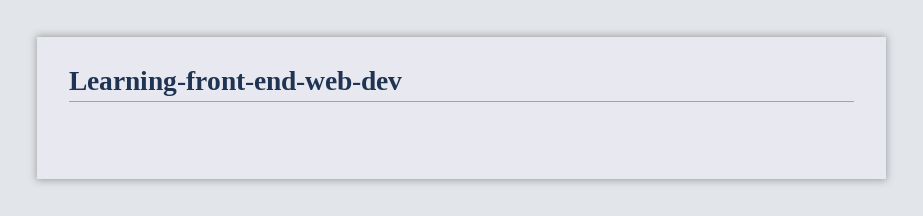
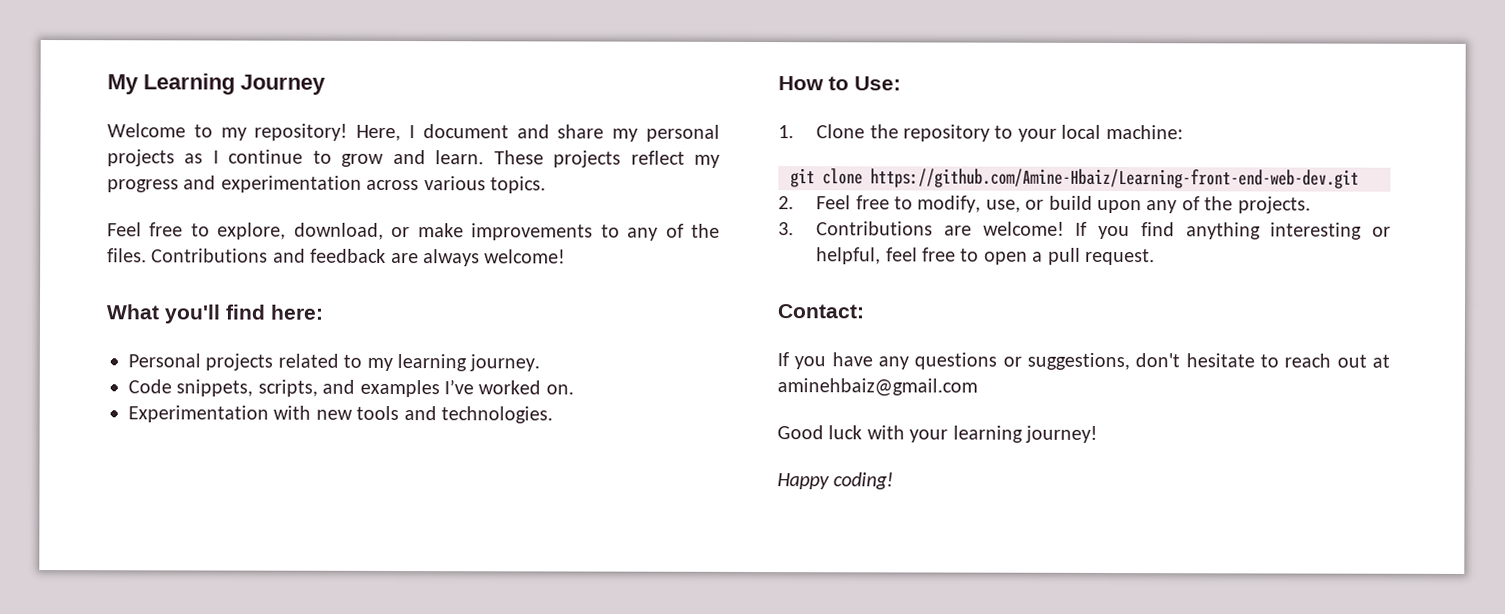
- Learning-front-end-web-dev
+ My Learning Journey
+ Welcome to my repository! Here, I document and share my personal projects as I continue to grow and learn. These projects reflect my progress and experimentation across various topics.
+ Feel free to explore, download, or make improvements to any of the files. Contributions and feedback are always welcome!
+ What you'll find here:
+ Personal projects related to my learning journey.
+ Code snippets, scripts, and examples I’ve worked on.
+ Experimentation with new tools and technologies.
+ How to Use:
+ 1. Clone the repository to your local machine:
+ git clone https://github.com/Amine-Hbaiz/Learning-front-end-web-dev.git
+ 2. Feel free to modify, use, or build upon any of the projects.
+ 3. Contributions are welcome! If you find anything interesting or helpful, feel free to open a pull request.
+ Contact:
+ If you have any questions or suggestions, don't hesitate to reach out at aminehbaiz@gmail.com
+ Good luck with your learning journey!
+ Happy coding!

